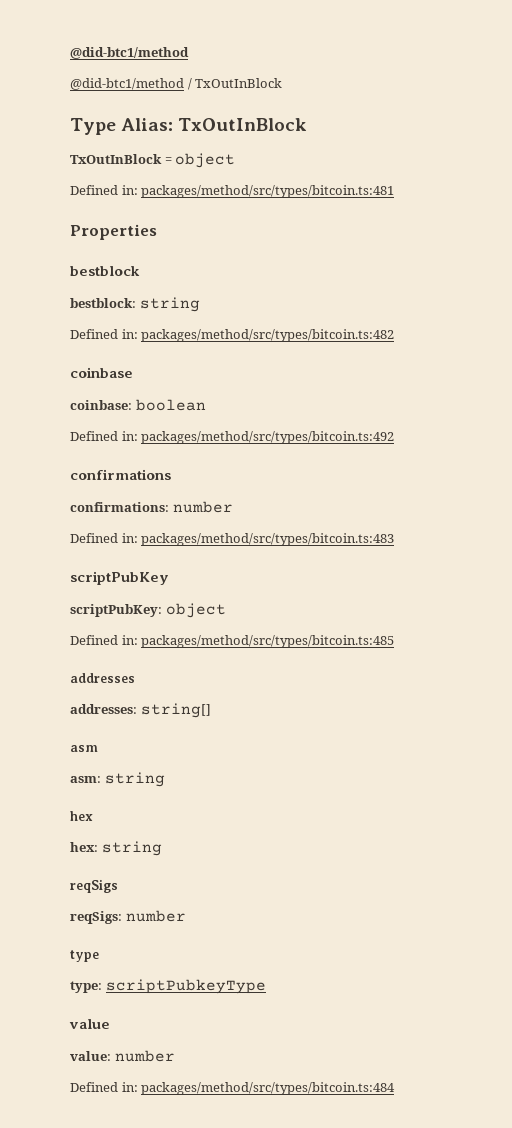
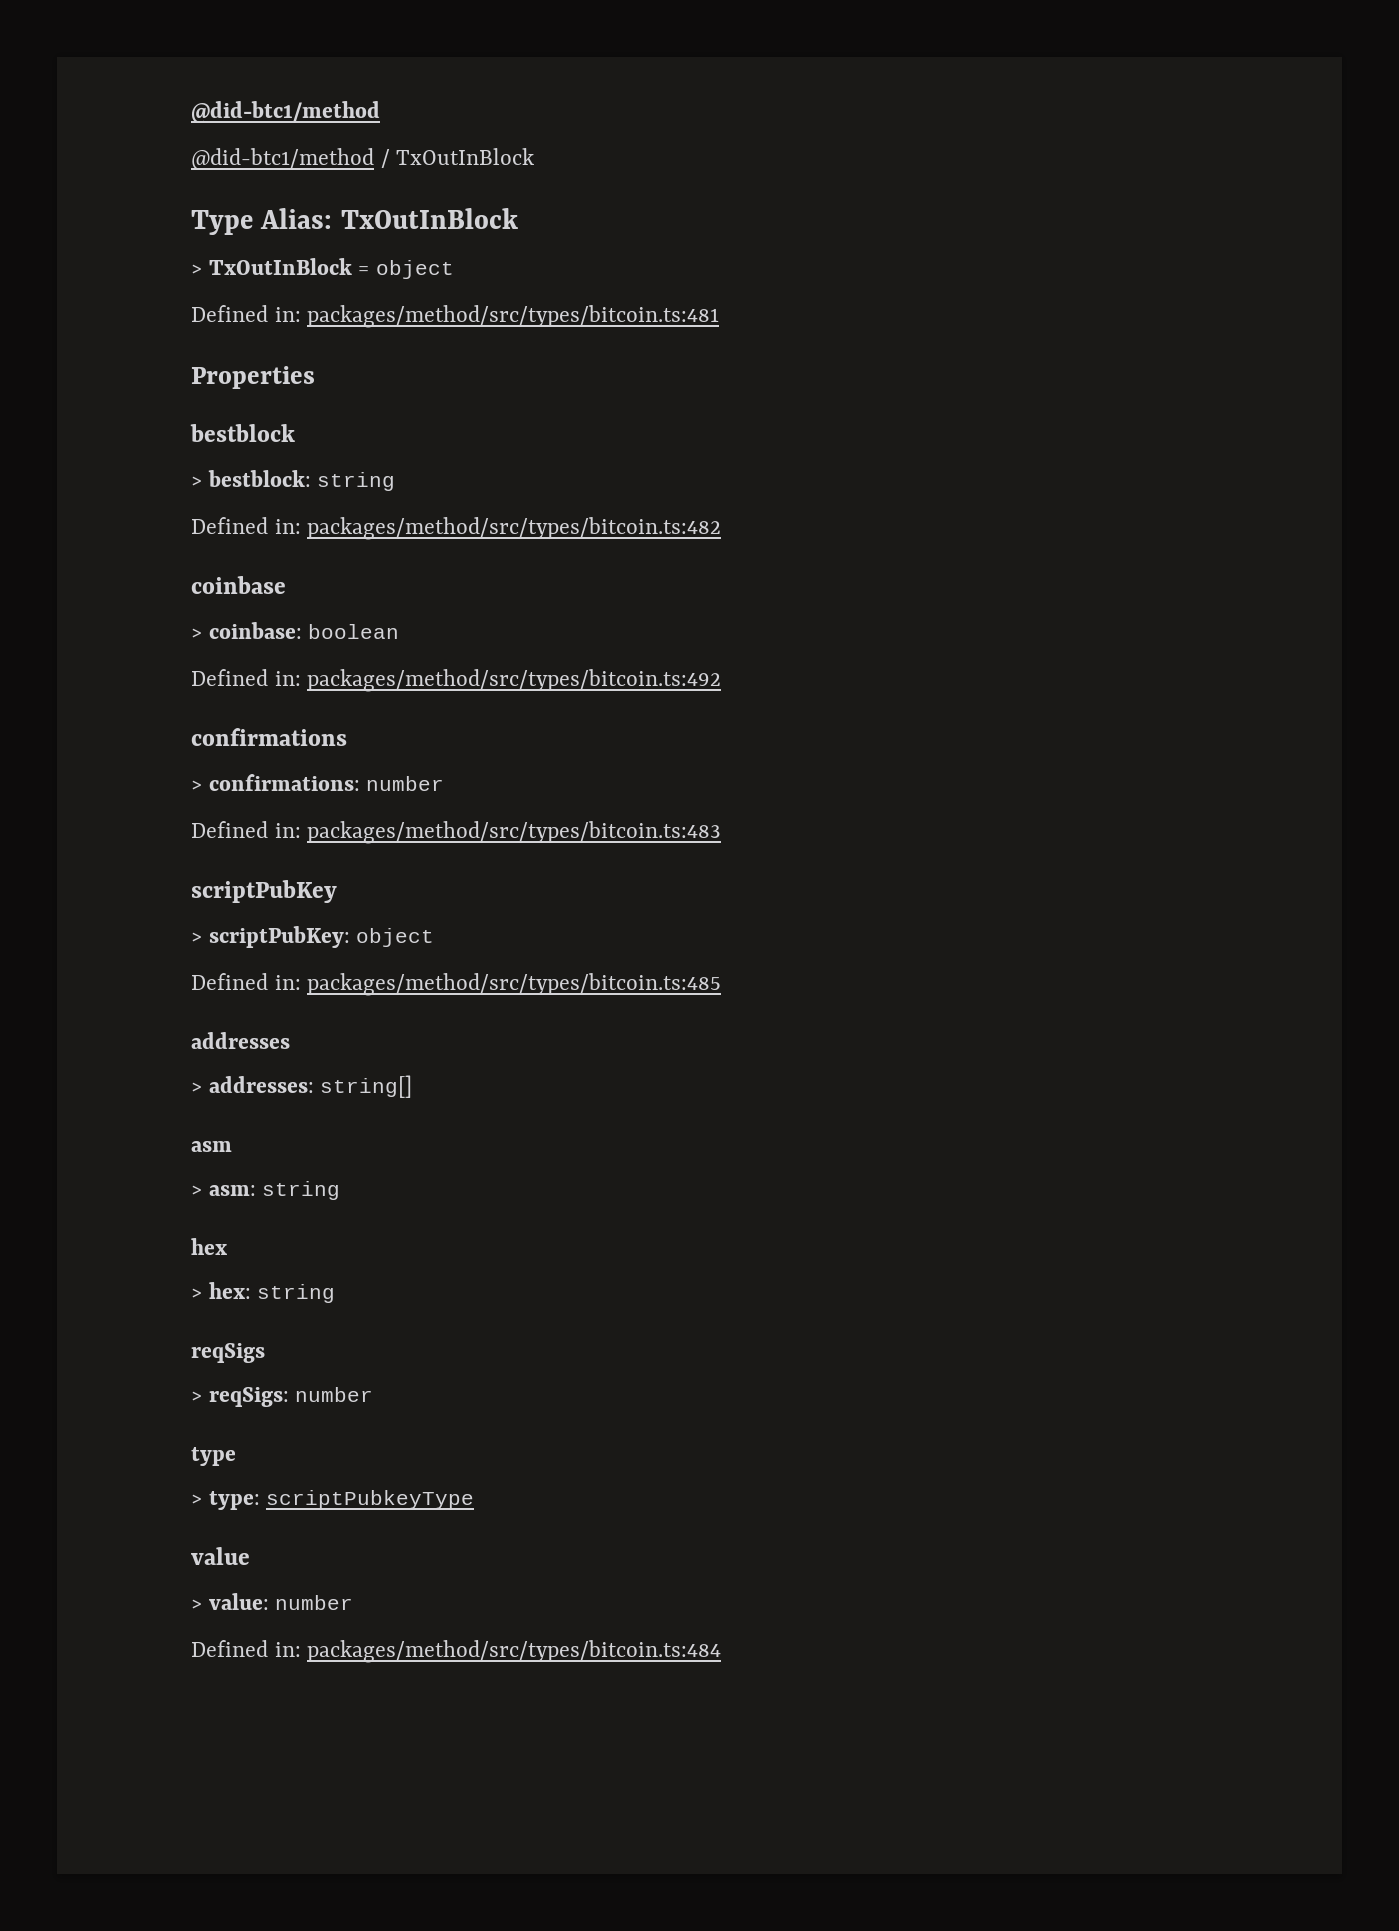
- TxOutInBlock = object
+ > TxOutInBlock = object
- bestblock: string
+ > bestblock: string
- coinbase: boolean
+ > coinbase: boolean
- confirmations: number
+ > confirmations: number
- scriptPubKey: object
+ > scriptPubKey: object
- addresses: string[]
+ > addresses: string[]
- asm: string
+ > asm: string
- hex: string
+ > hex: string
- reqSigs: number
+ > reqSigs: number
- type: scriptPubkeyType
+ > type: scriptPubkeyType
- value: number
+ > value: number

